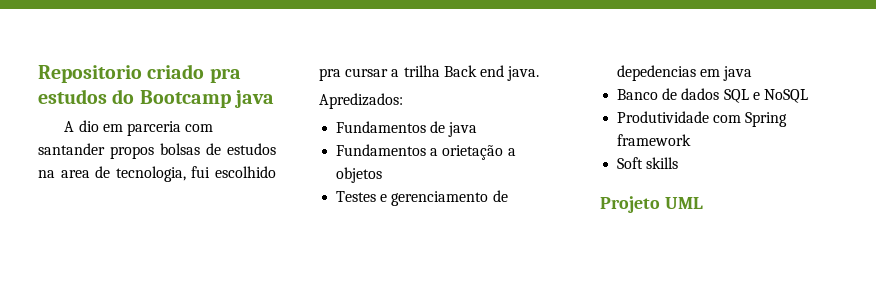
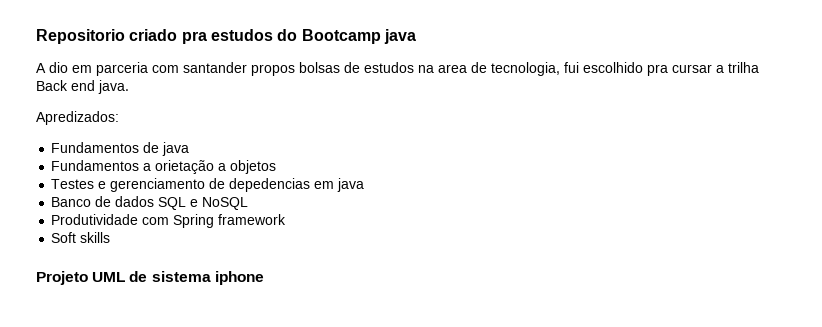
- Projeto UML
+ Projeto UML de sistema iphone

